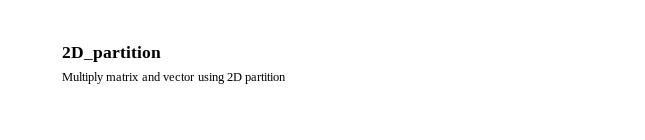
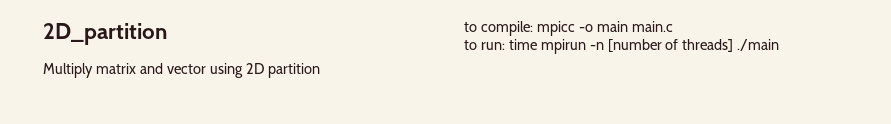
+ to compile: mpicc -o main main.c
+ to run: time mpirun -n [number of threads] ./main

